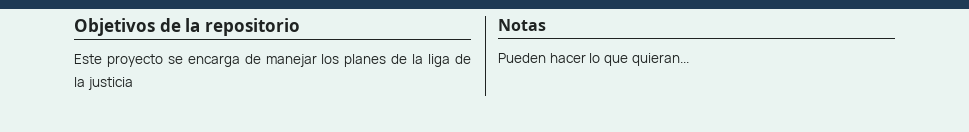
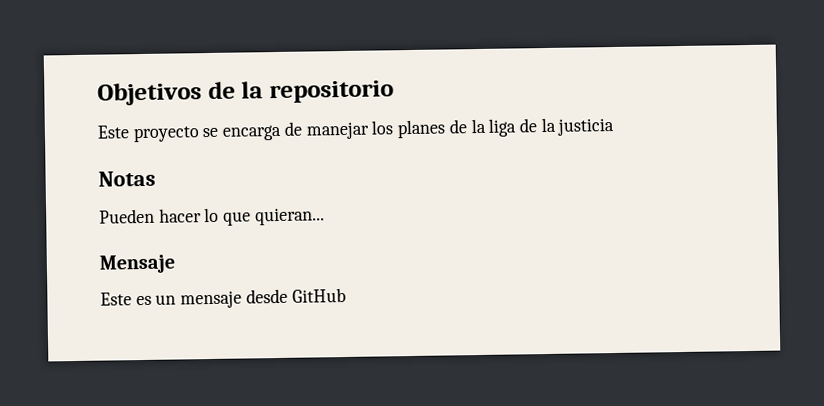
+ Mensaje
+ Este es un mensaje desde GitHub

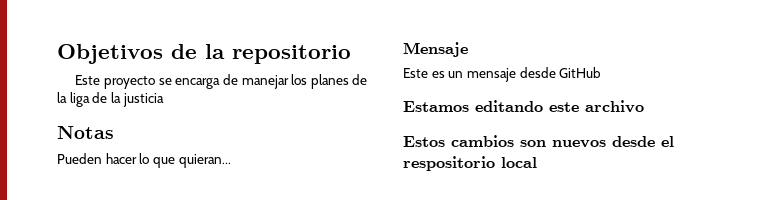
+ Estamos editando este archivo
+ Estos cambios son nuevos desde el respositorio local

